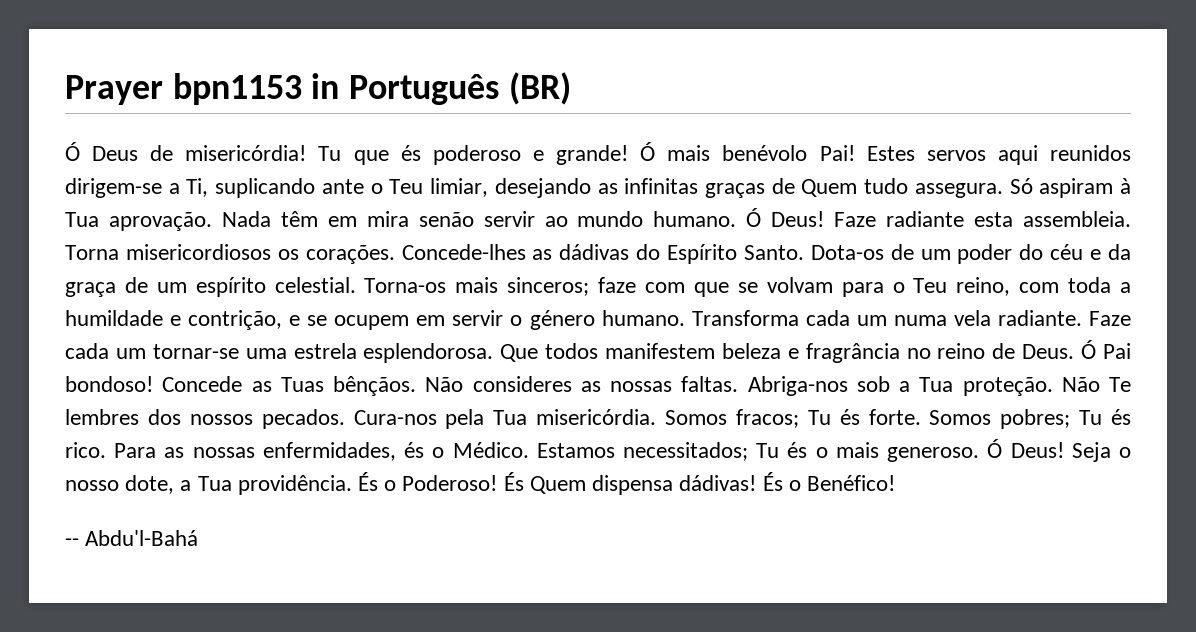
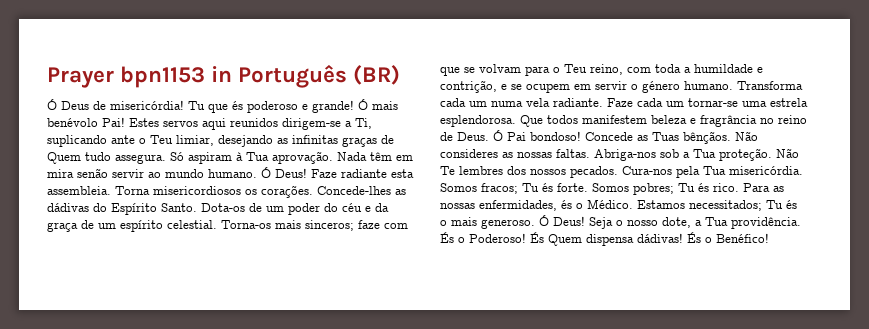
- -- Abdu'l-Bahá

